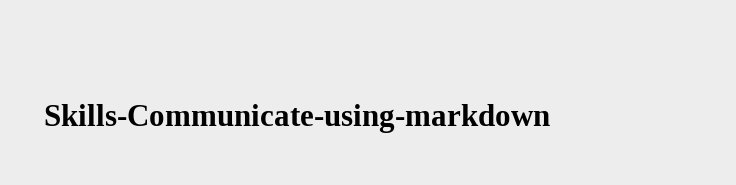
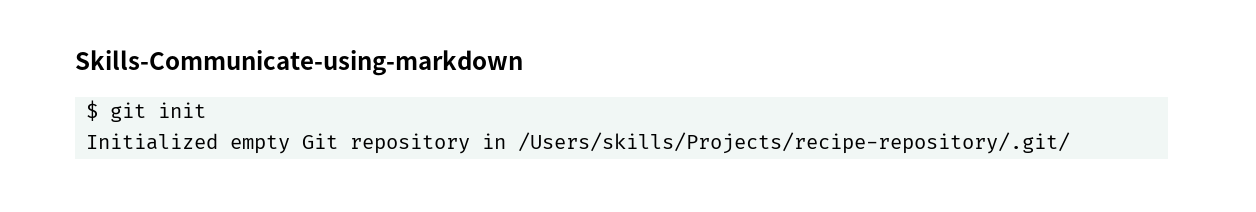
+ $ git init
+ Initialized empty Git repository in /Users/skills/Projects/recipe-repository/.git/

